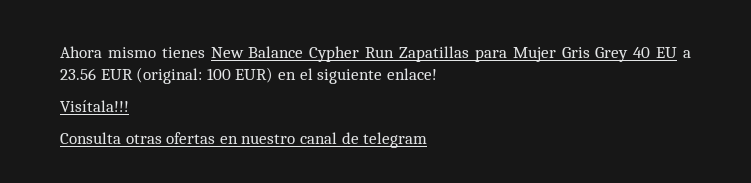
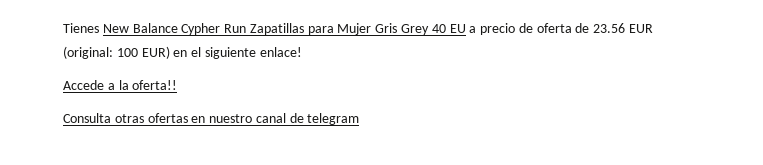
- Ahora mismo tienes New Balance Cypher Run Zapatillas para Mujer Gris Grey 40 EU a 23.56 EUR (original: 100 EUR) en el siguiente enlace!
+ Tienes New Balance Cypher Run Zapatillas para Mujer Gris Grey 40 EU a precio de oferta de 23.56 EUR (original: 100 EUR) en el siguiente enlace!
- Visítala!!!
+ Accede a la oferta!!

